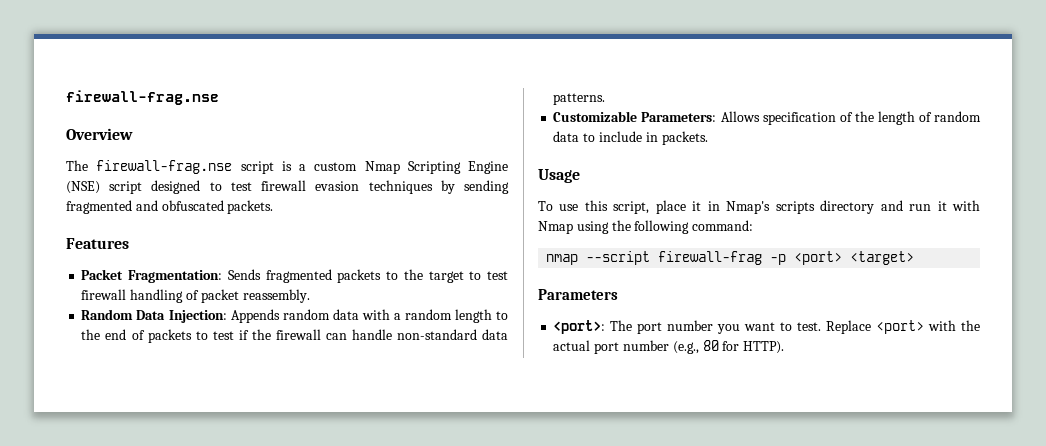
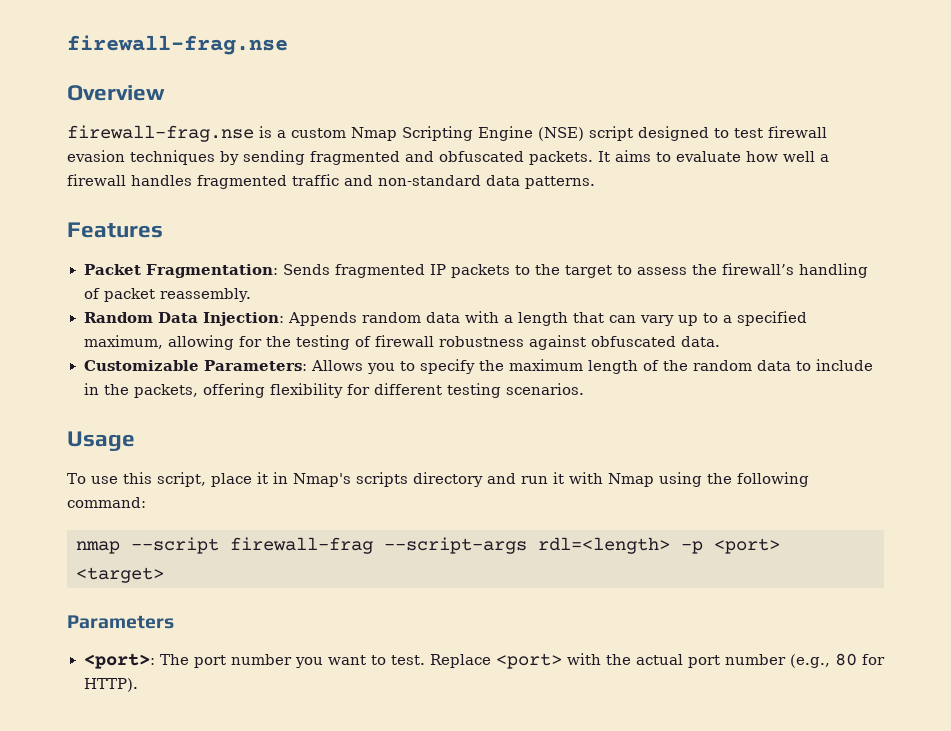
- The firewall-frag.nse script is a custom Nmap Scripting Engine (NSE) script designed to test firewall evasion techniques by sending fragmented and obfuscated packets.
+ firewall-frag.nse is a custom Nmap Scripting Engine (NSE) script designed to test firewall evasion techniques by sending fragmented and obfuscated packets. It aims to evaluate how well a firewall handles fragmented traffic and non-standard data patterns.
- Packet Fragmentation: Sends fragmented packets to the target to test firewall handling of packet reassembly.
+ Packet Fragmentation: Sends fragmented IP packets to the target to assess the firewall’s handling of packet reassembly.
- Random Data Injection: Appends random data with a random length to the end of packets to test if the firewall can handle non-standard data patterns.
- Customizable Parameters: Allows specification of the length of random data to include in packets.
+ Random Data Injection: Appends random data with a length that can vary up to a specified maximum, allowing for the testing of firewall robustness against obfuscated data.
+ Customizable Parameters: Allows you to specify the maximum length of the random data to include in the packets, offering flexibility for different testing scenarios.
- nmap --script firewall-frag -p <port> <target>
+ nmap --script firewall-frag --script-args rdl=<length> -p <port> <target>

